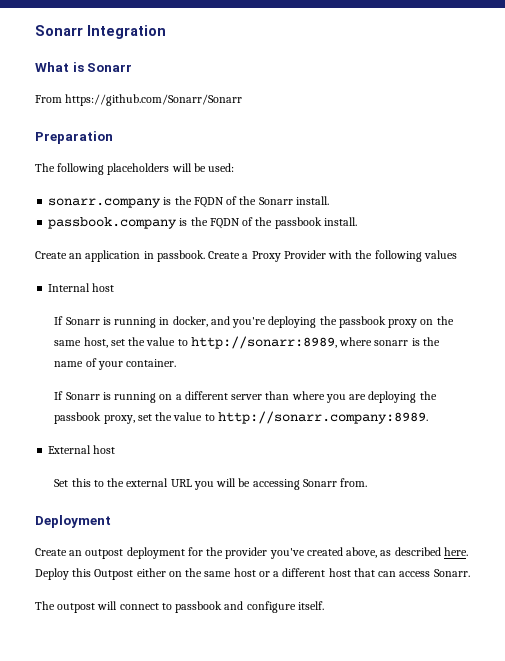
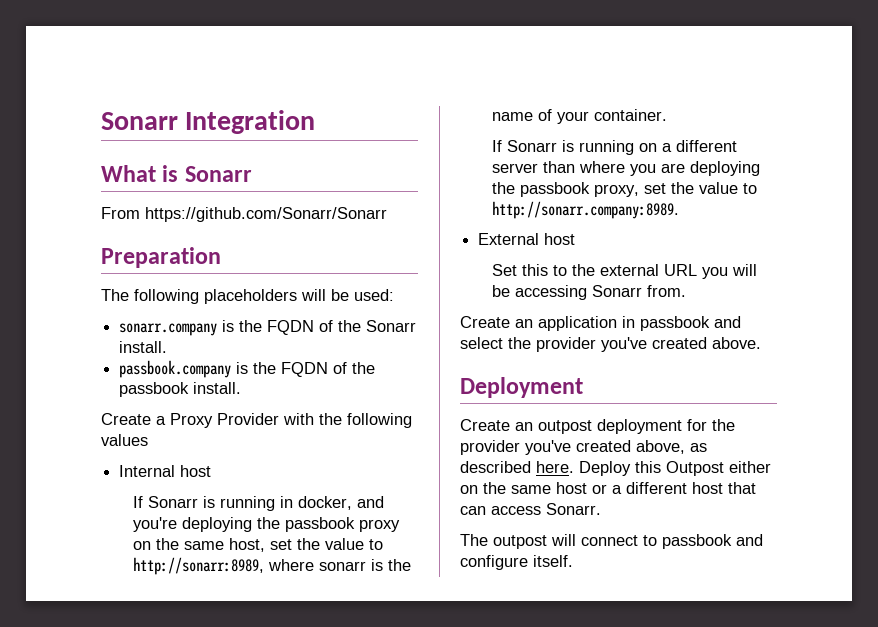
- Create an application in passbook. Create a Proxy Provider with the following values
+ Create a Proxy Provider with the following values
+ Create an application in passbook and select the provider you've created above.

